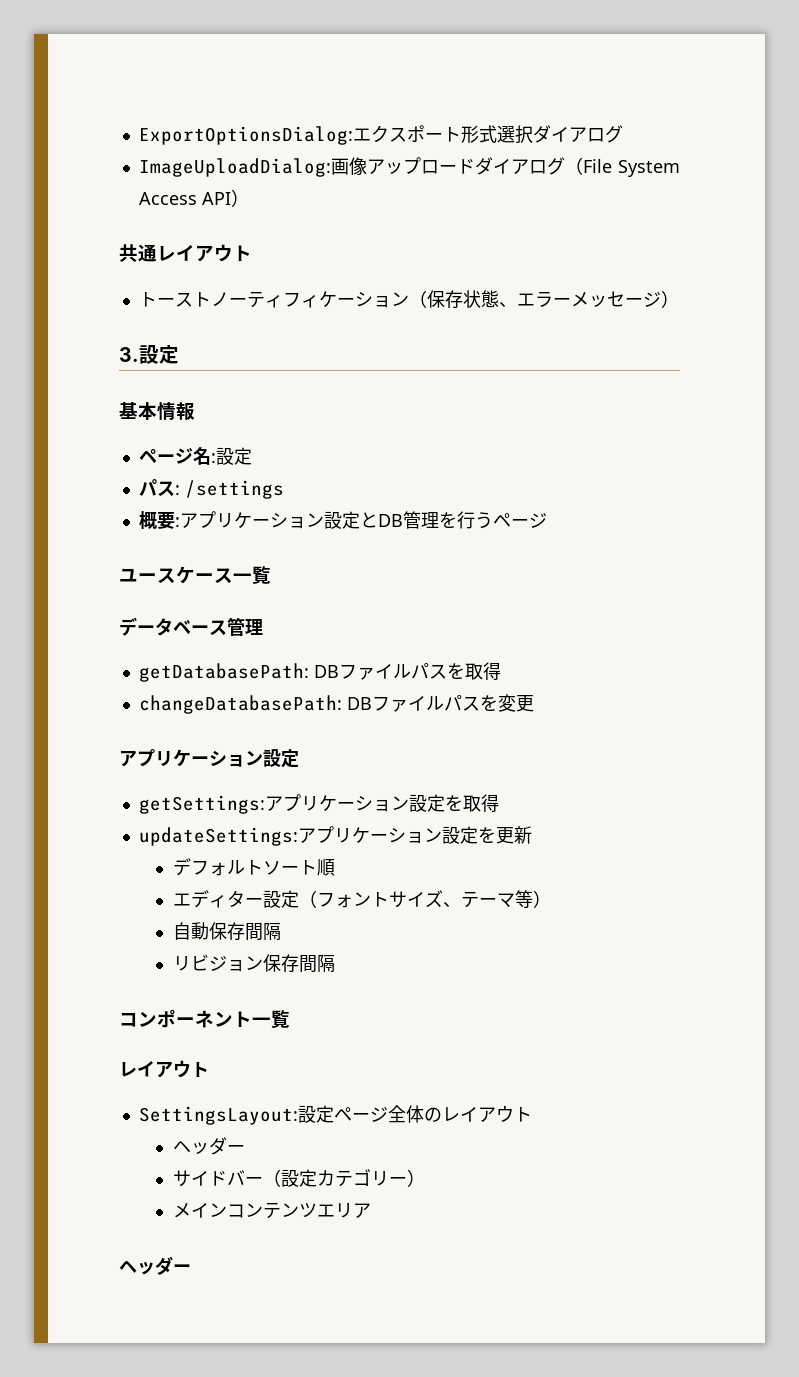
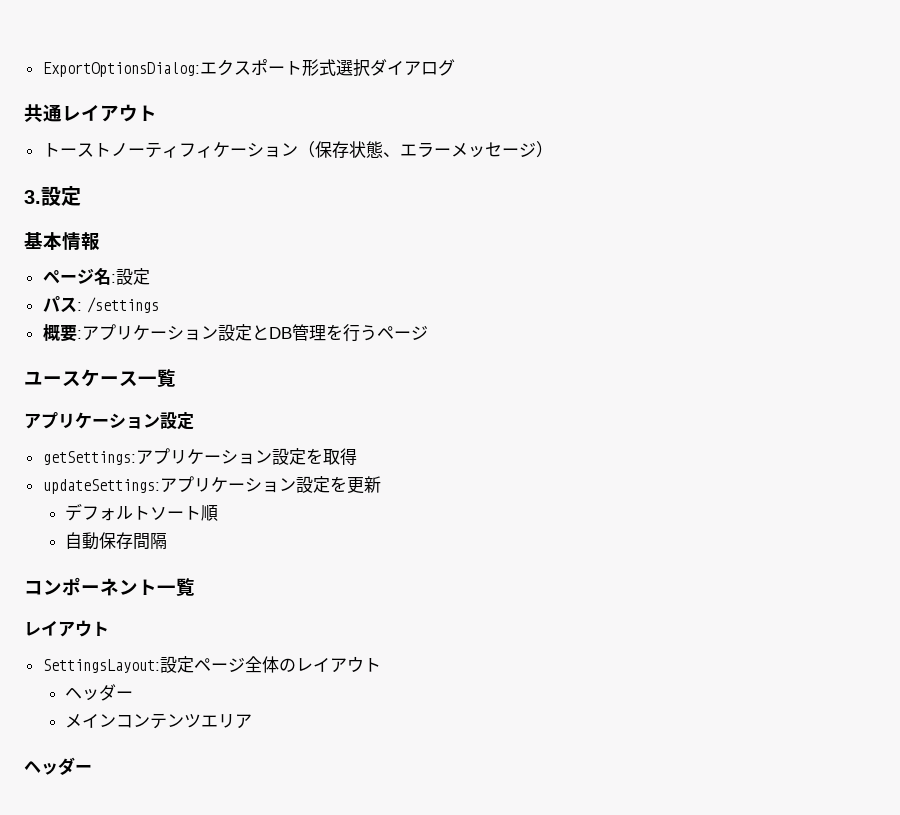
- ImageUploadDialog:画像アップロードダイアログ（File System Access API）
- データベース管理
- getDatabasePath: DBファイルパスを取得
- changeDatabasePath: DBファイルパスを変更
- エディター設定（フォントサイズ、テーマ等）
- リビジョン保存間隔
- サイドバー（設定カテゴリー）

